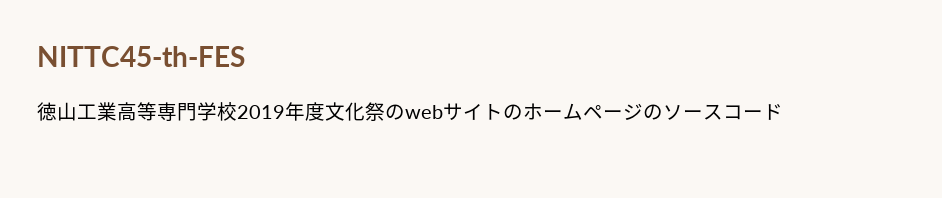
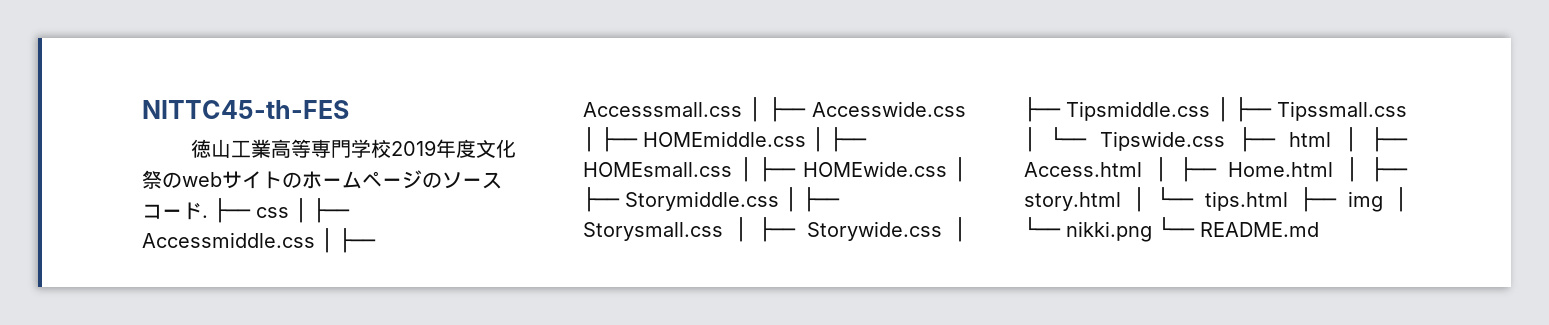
- 徳山工業高等専門学校2019年度文化祭のwebサイトのホームページのソースコード
+ 徳山工業高等専門学校2019年度文化祭のwebサイトのホームページのソースコード. ├── css │ ├── Accessmiddle.css │ ├── Accesssmall.css │ ├── Accesswide.css │ ├── HOMEmiddle.css │ ├── HOMEsmall.css │ ├── HOMEwide.css │ ├── Storymiddle.css │ ├── Storysmall.css │ ├── Storywide.css │ ├── Tipsmiddle.css │ ├── Tipssmall.css │ └── Tipswide.css ├── html │ ├── Access.html │ ├── Home.html │ ├── story.html │ └── tips.html ├── img │ └── nikki.png └── README.md

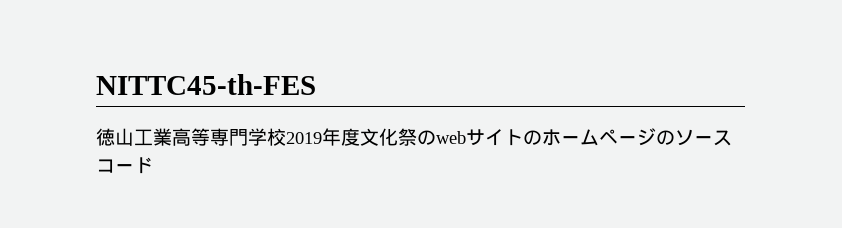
- 徳山工業高等専門学校2019年度文化祭のwebサイトのホームページのソースコード. ├── css │ ├── Accessmiddle.css │ ├── Accesssmall.css │ ├── Accesswide.css │ ├── HOMEmiddle.css │ ├── HOMEsmall.css │ ├── HOMEwide.css │ ├── Storymiddle.css │ ├── Storysmall.css │ ├── Storywide.css │ ├── Tipsmiddle.css │ ├── Tipssmall.css │ └── Tipswide.css ├── html │ ├── Access.html │ ├── Home.html │ ├── story.html │ └── tips.html ├── img │ └── nikki.png └── README.md
+ 徳山工業高等専門学校2019年度文化祭のwebサイトのホームページのソースコード

